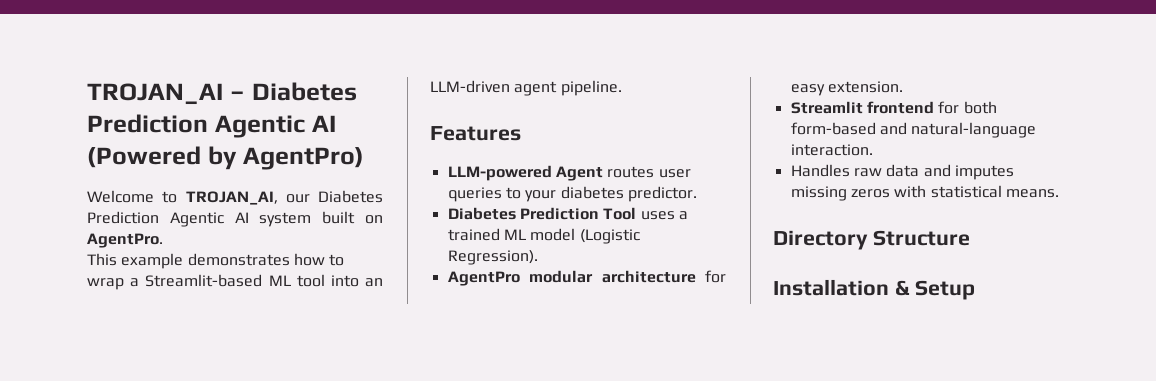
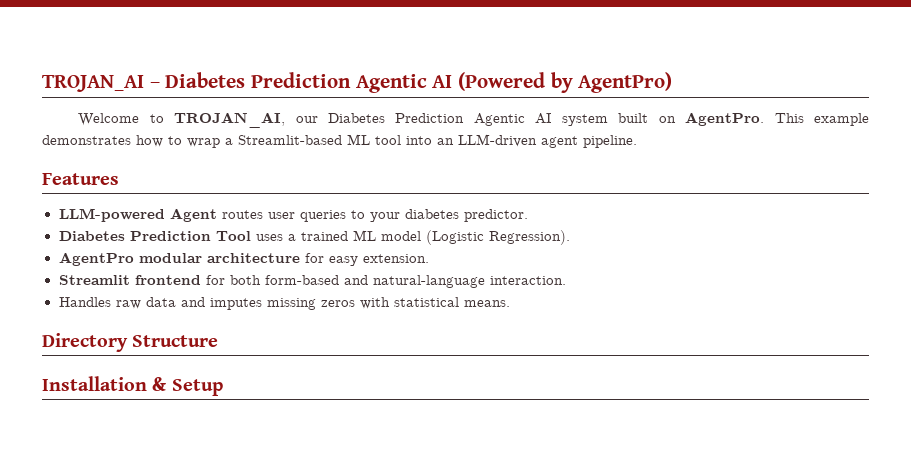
- Welcome to TROJAN_AI, our Diabetes Prediction Agentic AI system built on AgentPro.
- This example demonstrates how to wrap a Streamlit-based ML tool into an LLM-driven agent pipeline.
+ Welcome to TROJAN_AI, our Diabetes Prediction Agentic AI system built on AgentPro. This example demonstrates how to wrap a Streamlit-based ML tool into an LLM-driven agent pipeline.

